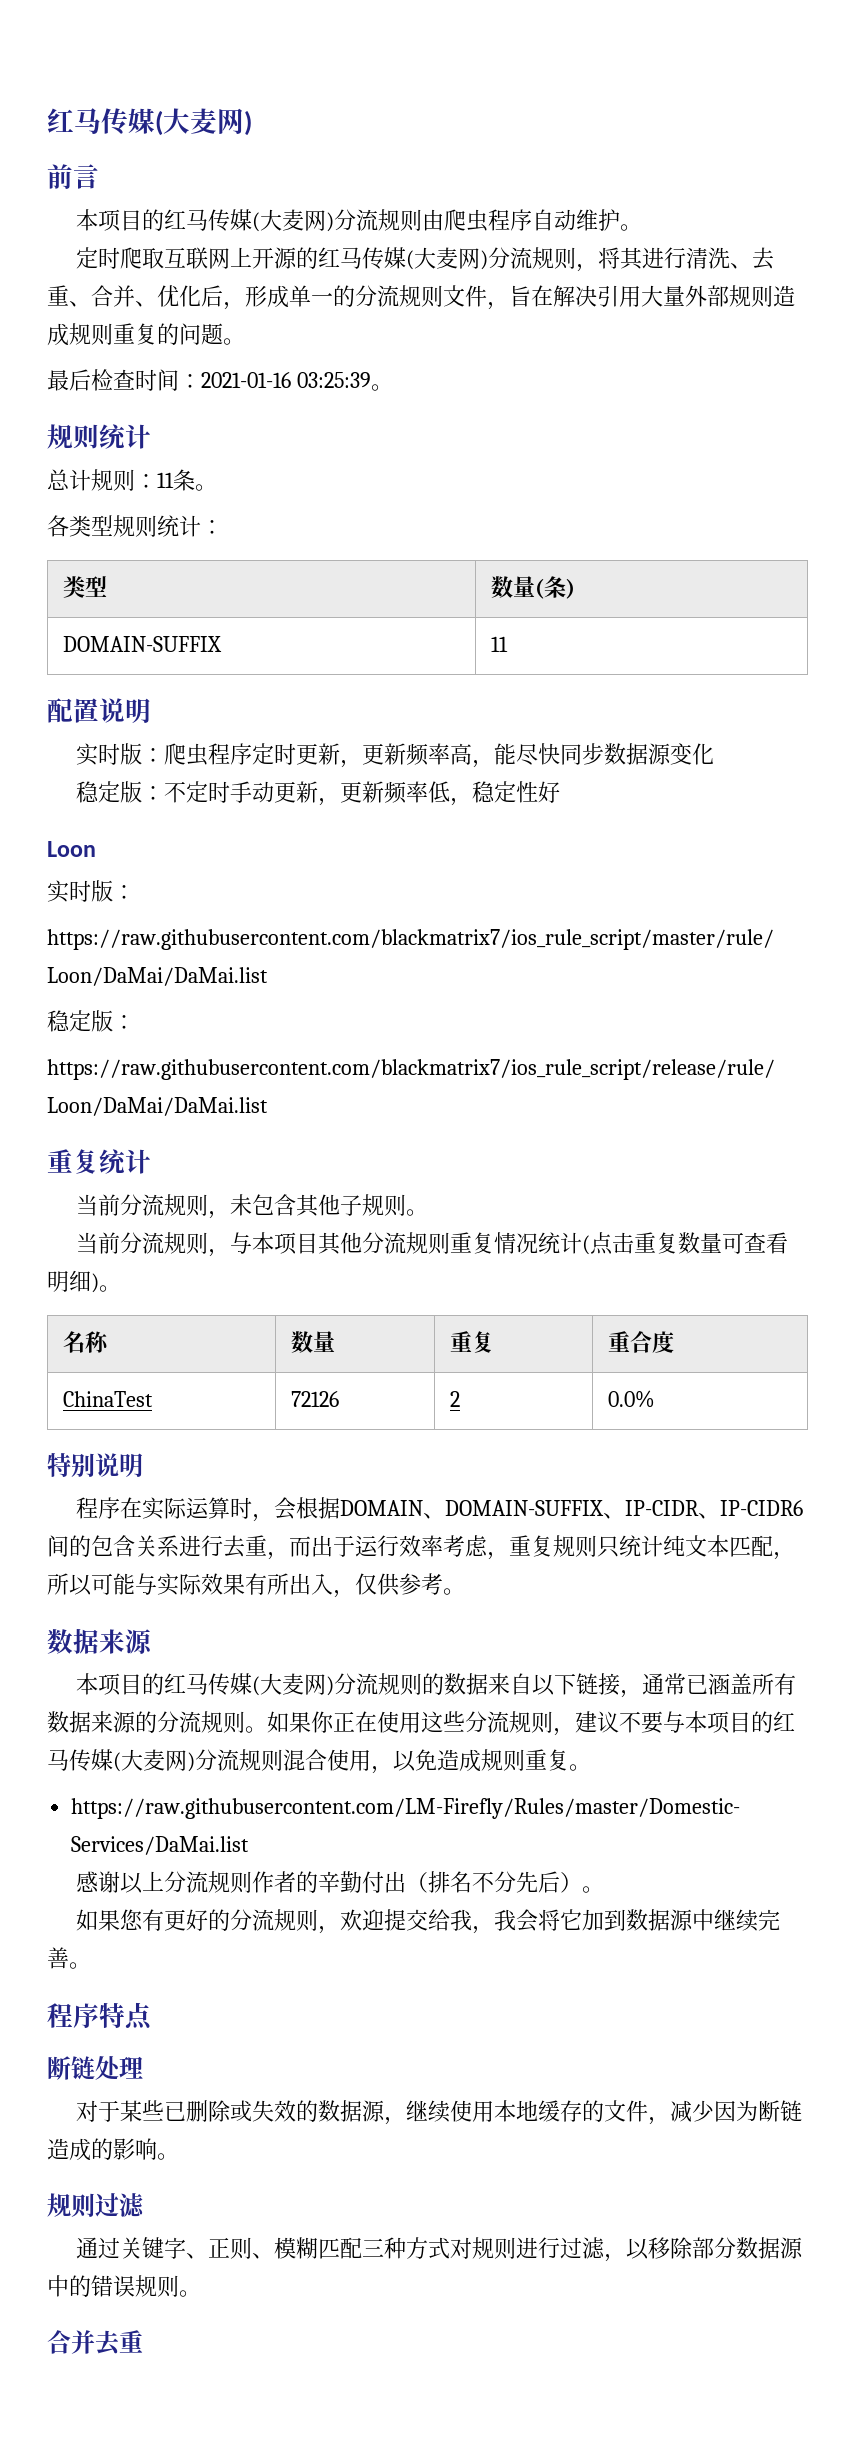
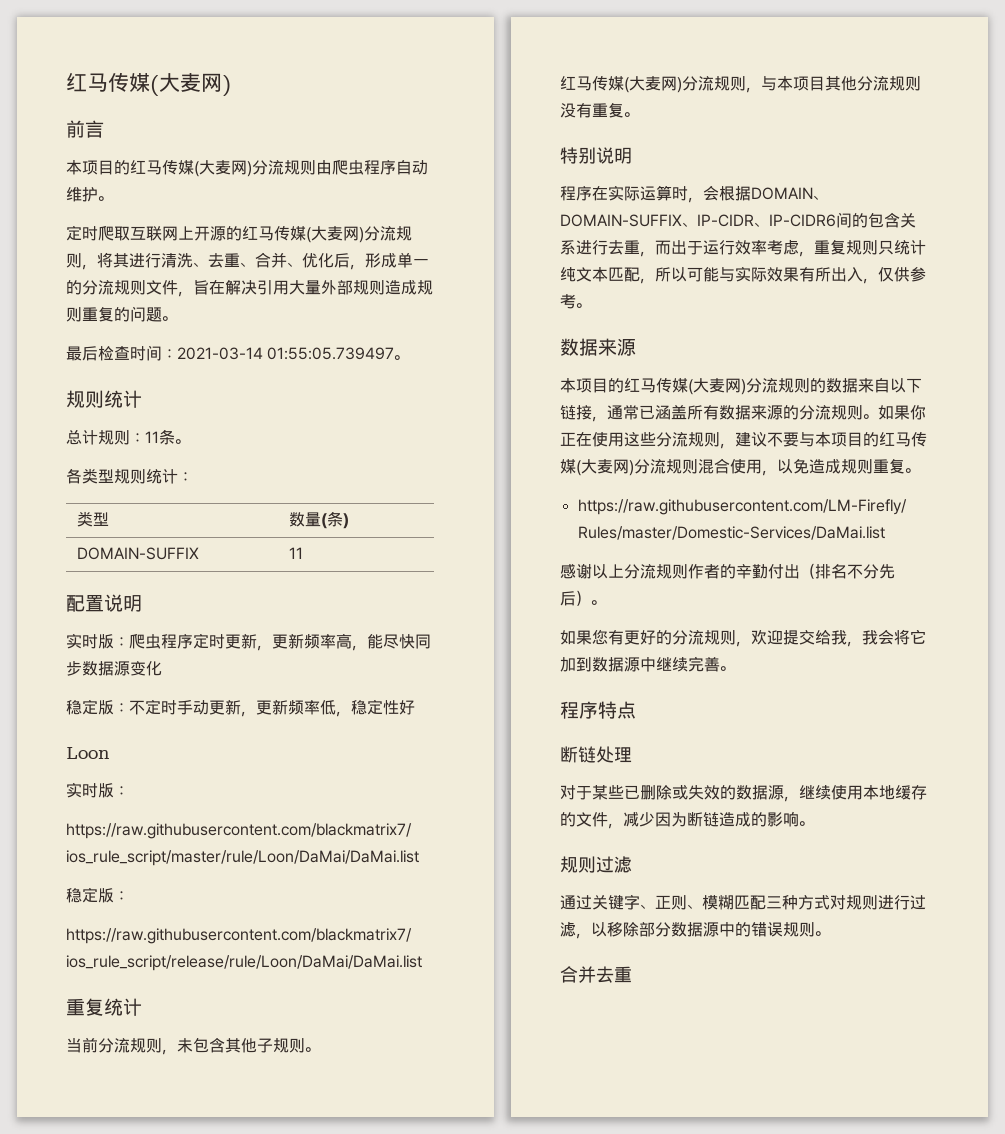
- 最后检查时间：2021-01-16 03:25:39。
+ 最后检查时间：2021-03-14 01:55:05.739497。
- 当前分流规则，与本项目其他分流规则重复情况统计(点击重复数量可查看明细)。
- 名称 | 数量 | 重复 | 重合度
- ChinaTest | 72126 | 2 | 0.0%
+ 红马传媒(大麦网)分流规则，与本项目其他分流规则没有重复。

